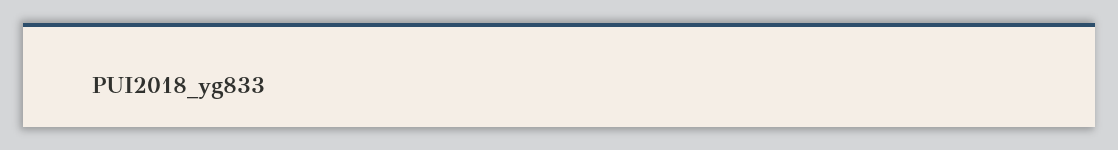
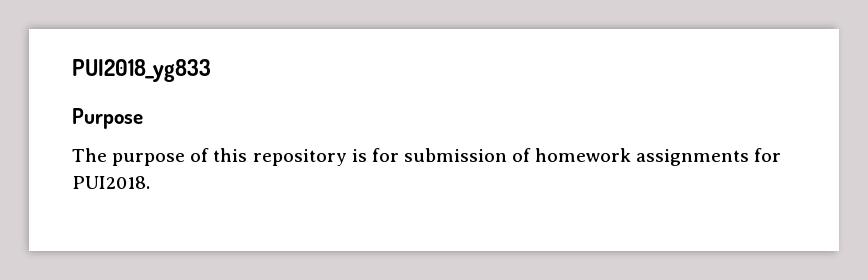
+ Purpose
+ The purpose of this repository is for submission of homework assignments for PUI2018.

